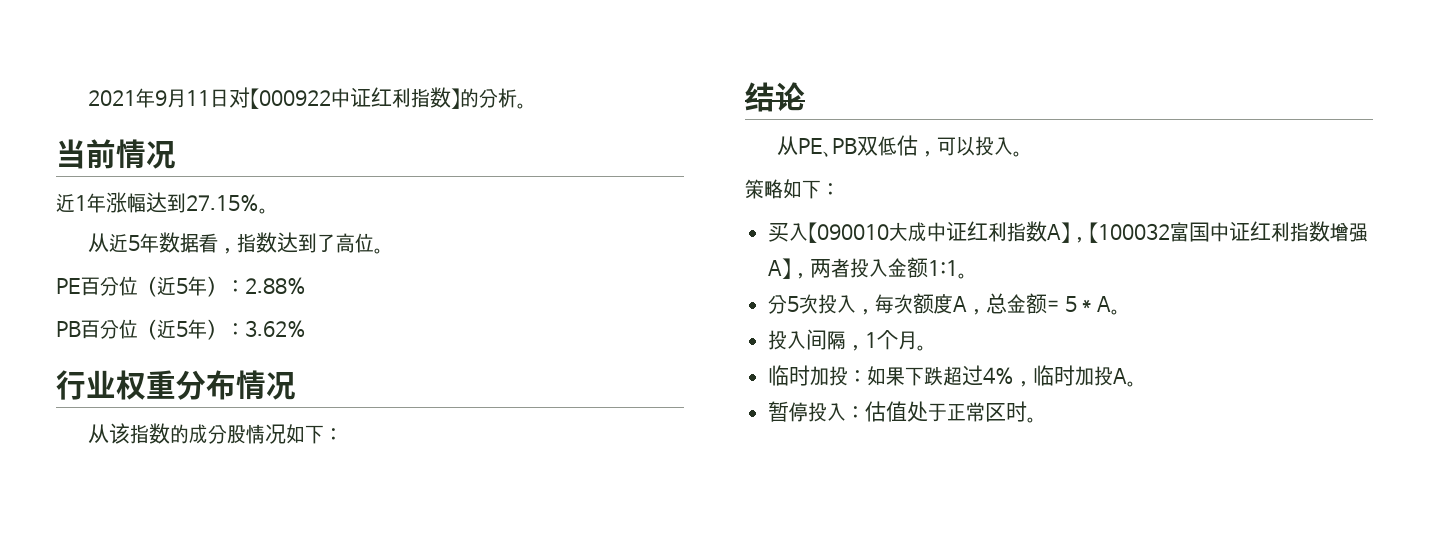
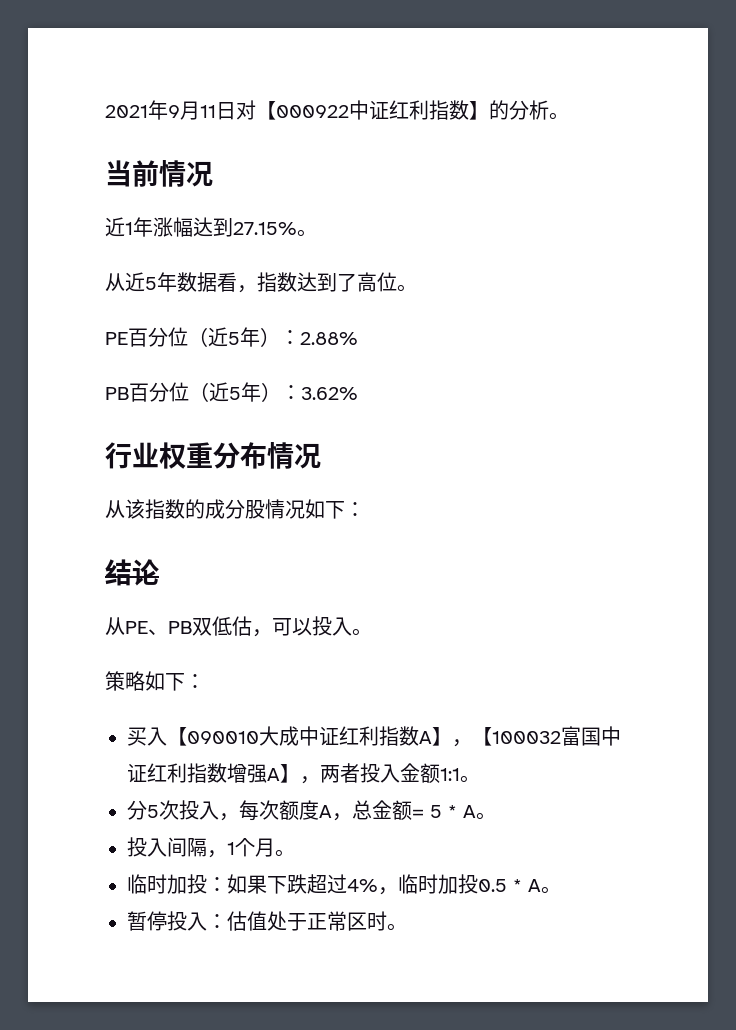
- 临时加投：如果下跌超过4%，临时加投A。
+ 临时加投：如果下跌超过4%，临时加投0.5 * A。

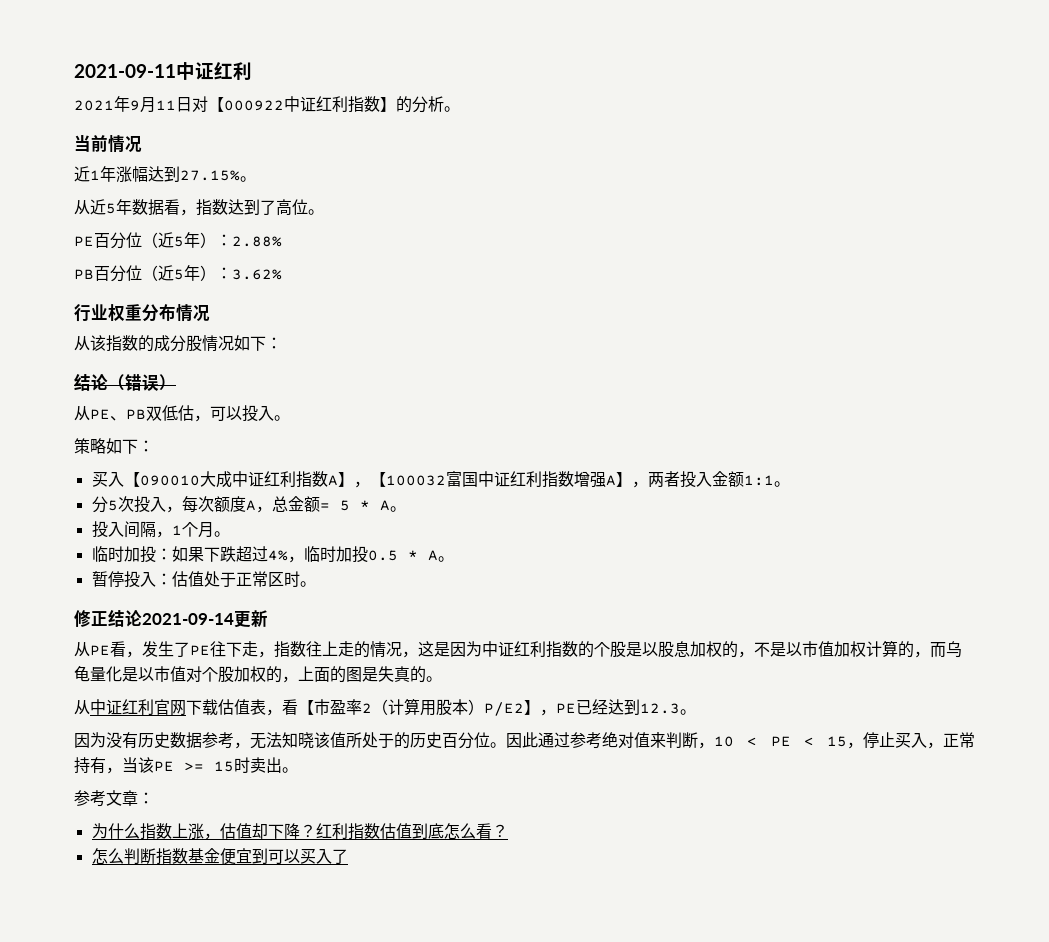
+ 2021-09-11中证红利
- 结论
+ 结论（错误）
+ 修正结论2021-09-14更新
+ 从PE看，发生了PE往下走，指数往上走的情况，这是因为中证红利指数的个股是以股息加权的，不是以市值加权计算的，而乌龟量化是以市值对个股加权的，上面的图是失真的。
+ 从中证红利官网下载估值表，看【市盈率2（计算用股本）P/E2】，PE已经达到12.3。
+ 因为没有历史数据参考，无法知晓该值所处于的历史百分位。因此通过参考绝对值来判断，10 < PE < 15，停止买入，正常持有，当该PE >= 15时卖出。
+ 参考文章：
+ 为什么指数上涨，估值却下降？红利指数估值到底怎么看？
+ 怎么判断指数基金便宜到可以买入了

